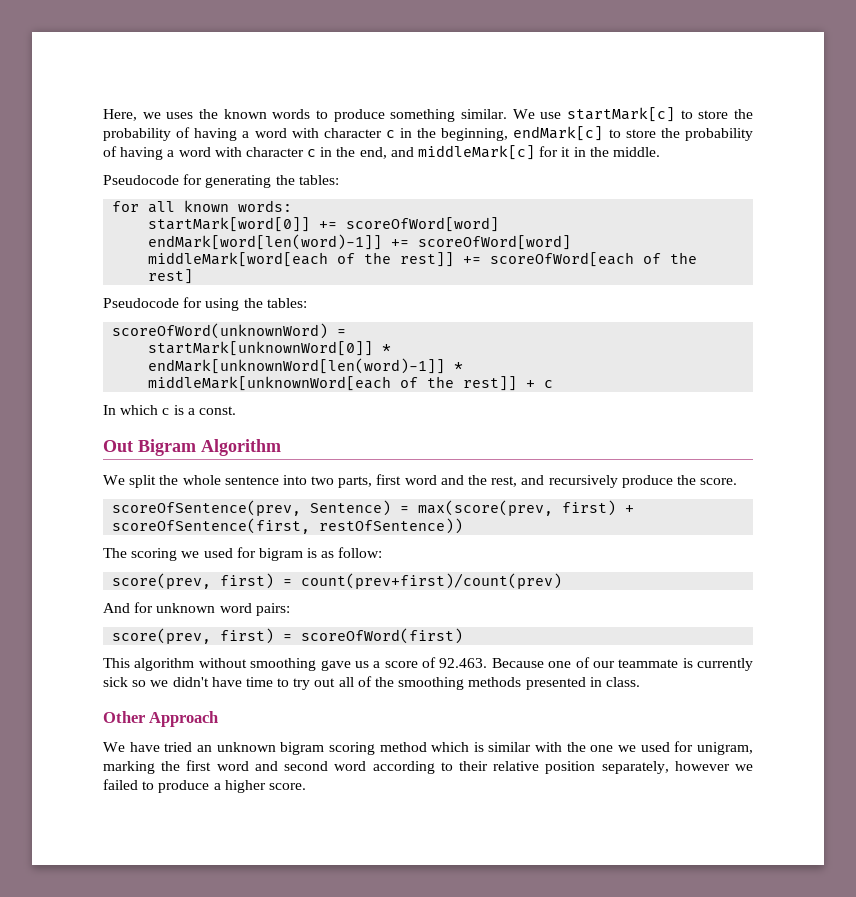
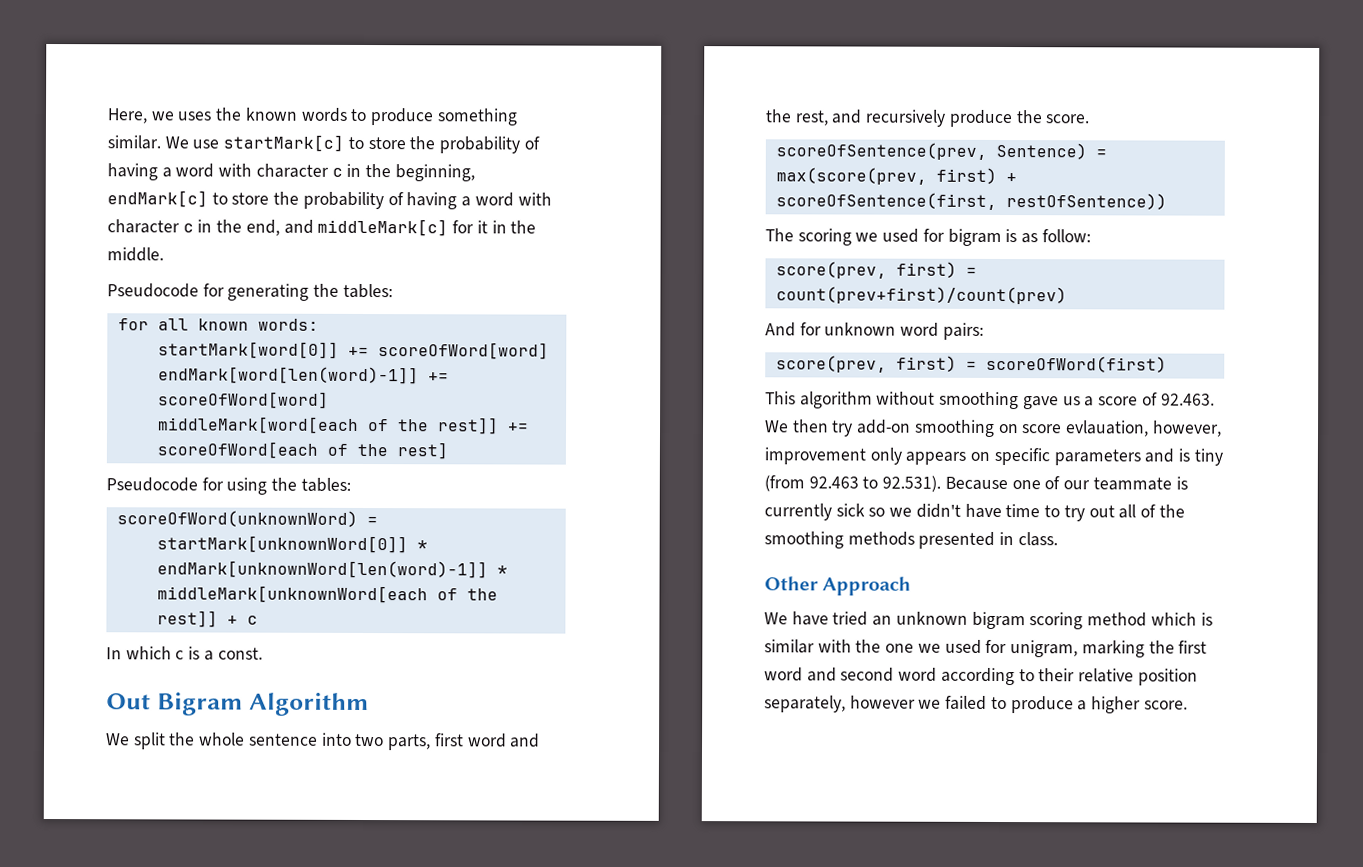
- This algorithm without smoothing gave us a score of 92.463. Because one of our teammate is currently sick so we didn't have time to try out all of the smoothing methods presented in class.
+ This algorithm without smoothing gave us a score of 92.463. We then try add-on smoothing on score evlauation, however, improvement only appears on specific parameters and is tiny (from 92.463 to 92.531). Because one of our teammate is currently sick so we didn't have time to try out all of the smoothing methods presented in class.

